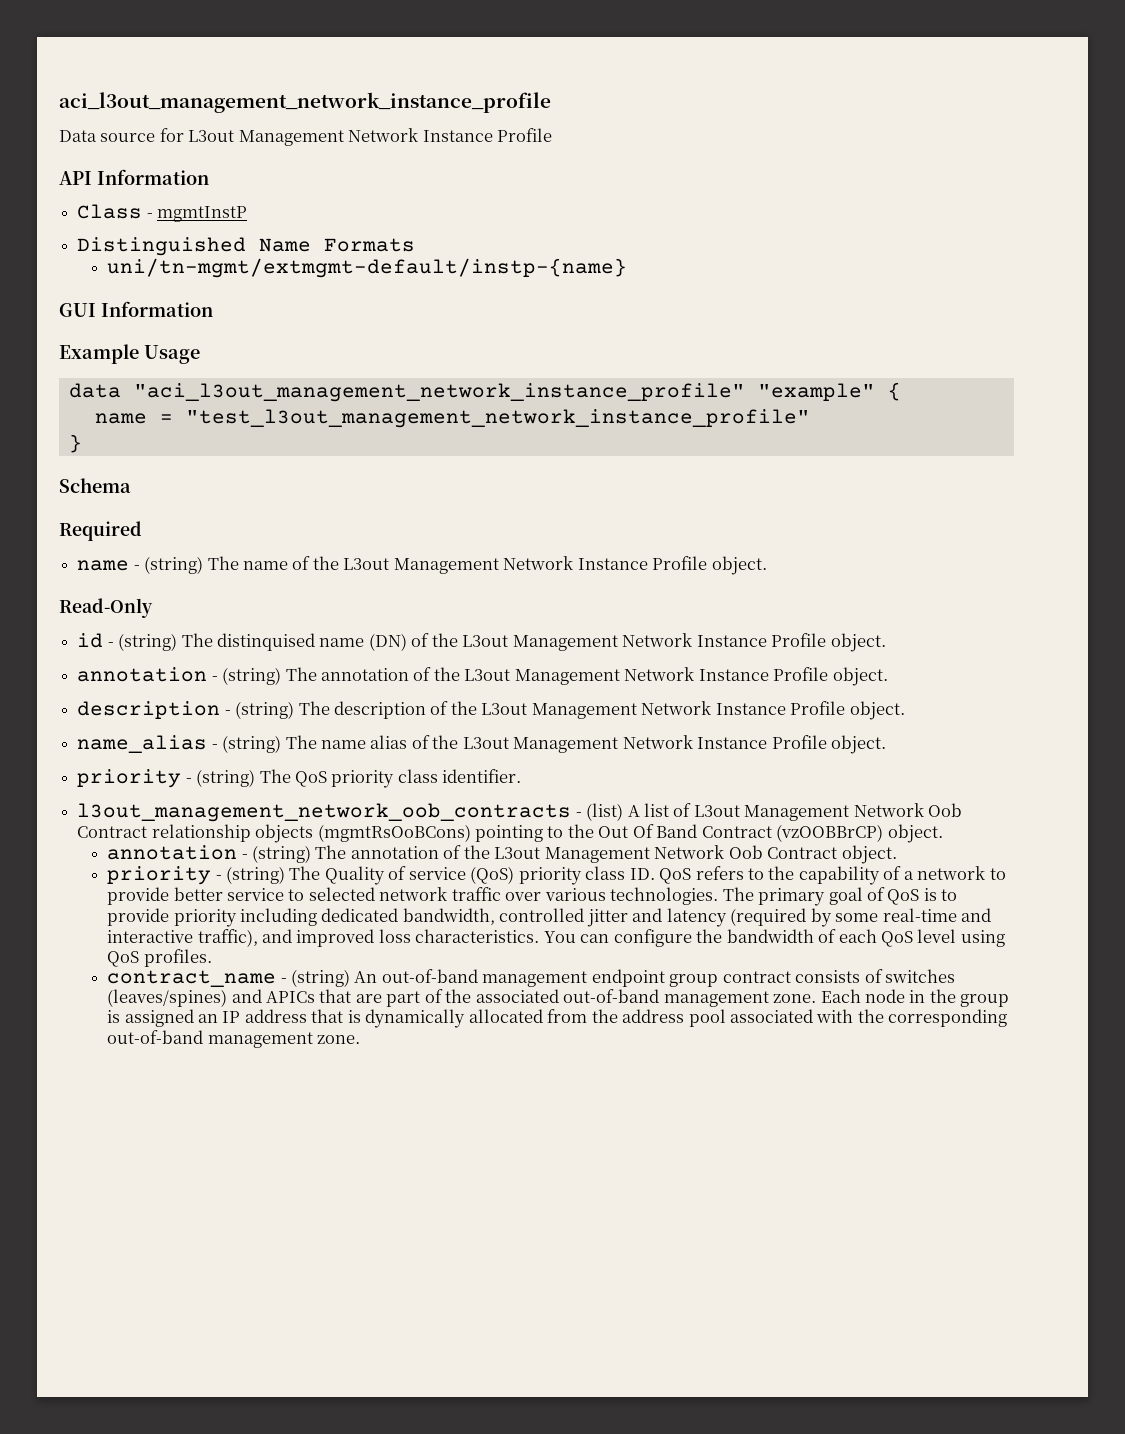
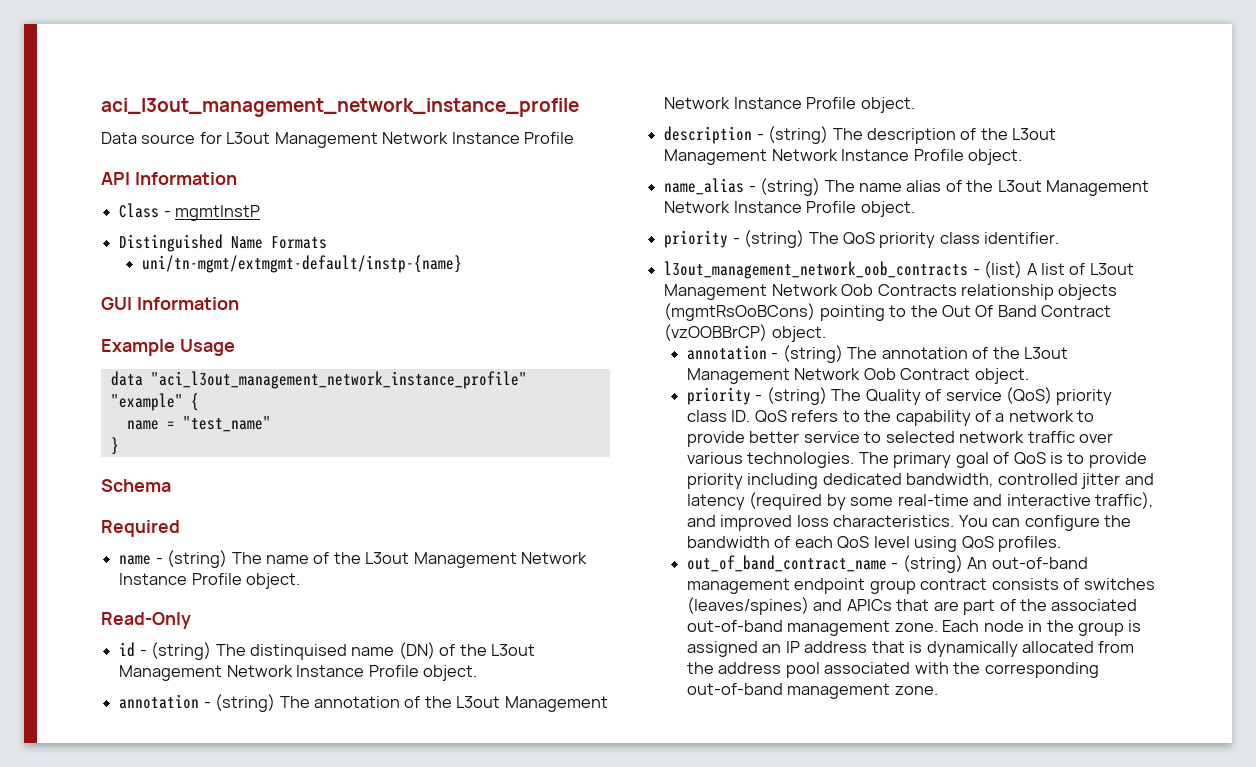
- name = "test_l3out_management_network_instance_profile"
+ name = "test_name"
- l3out_management_network_oob_contracts - (list) A list of L3out Management Network Oob Contract relationship objects (mgmtRsOoBCons) pointing to the Out Of Band Contract (vzOOBBrCP) object.
+ l3out_management_network_oob_contracts - (list) A list of L3out Management Network Oob Contracts relationship objects (mgmtRsOoBCons) pointing to the Out Of Band Contract (vzOOBBrCP) object.
- contract_name - (string) An out-of-band management endpoint group contract consists of switches (leaves/spines) and APICs that are part of the associated out-of-band management zone.
+ out_of_band_contract_name - (string) An out-of-band management endpoint group contract consists of switches (leaves/spines) and APICs that are part of the associated out-of-band management zone.

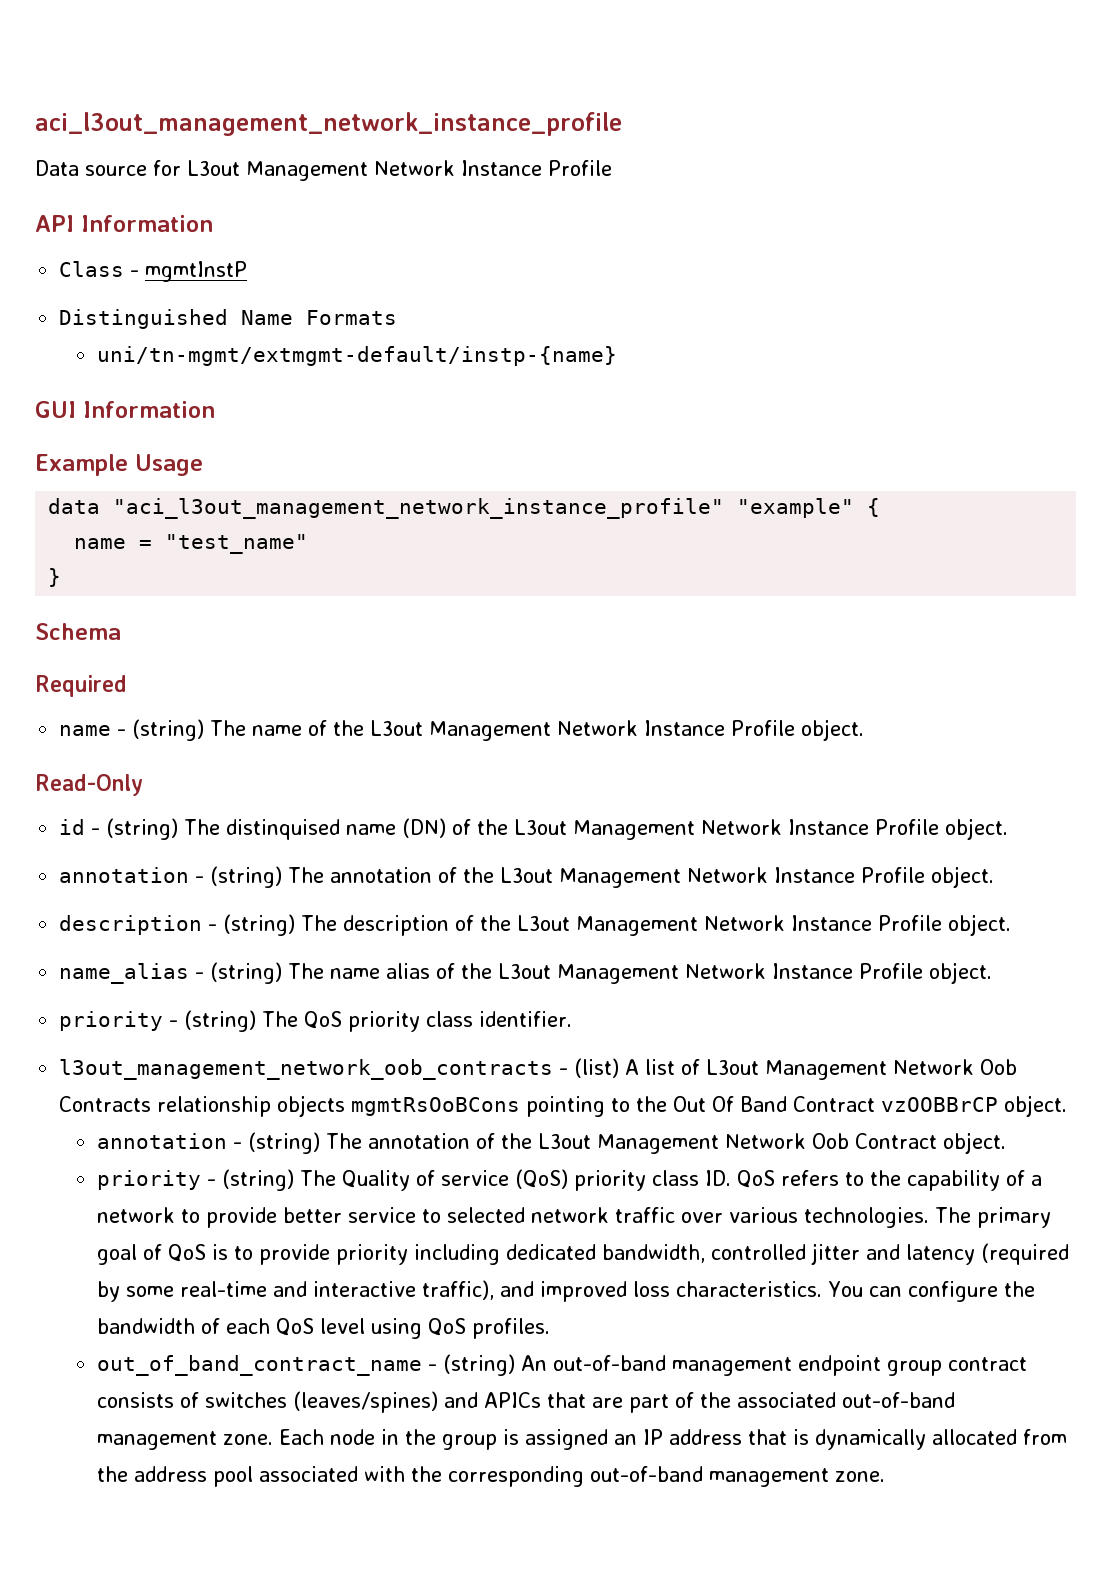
- l3out_management_network_oob_contracts - (list) A list of L3out Management Network Oob Contracts relationship objects (mgmtRsOoBCons) pointing to the Out Of Band Contract (vzOOBBrCP) object.
+ l3out_management_network_oob_contracts - (list) A list of L3out Management Network Oob Contracts relationship objects mgmtRsOoBCons pointing to the Out Of Band Contract vzOOBBrCP object.

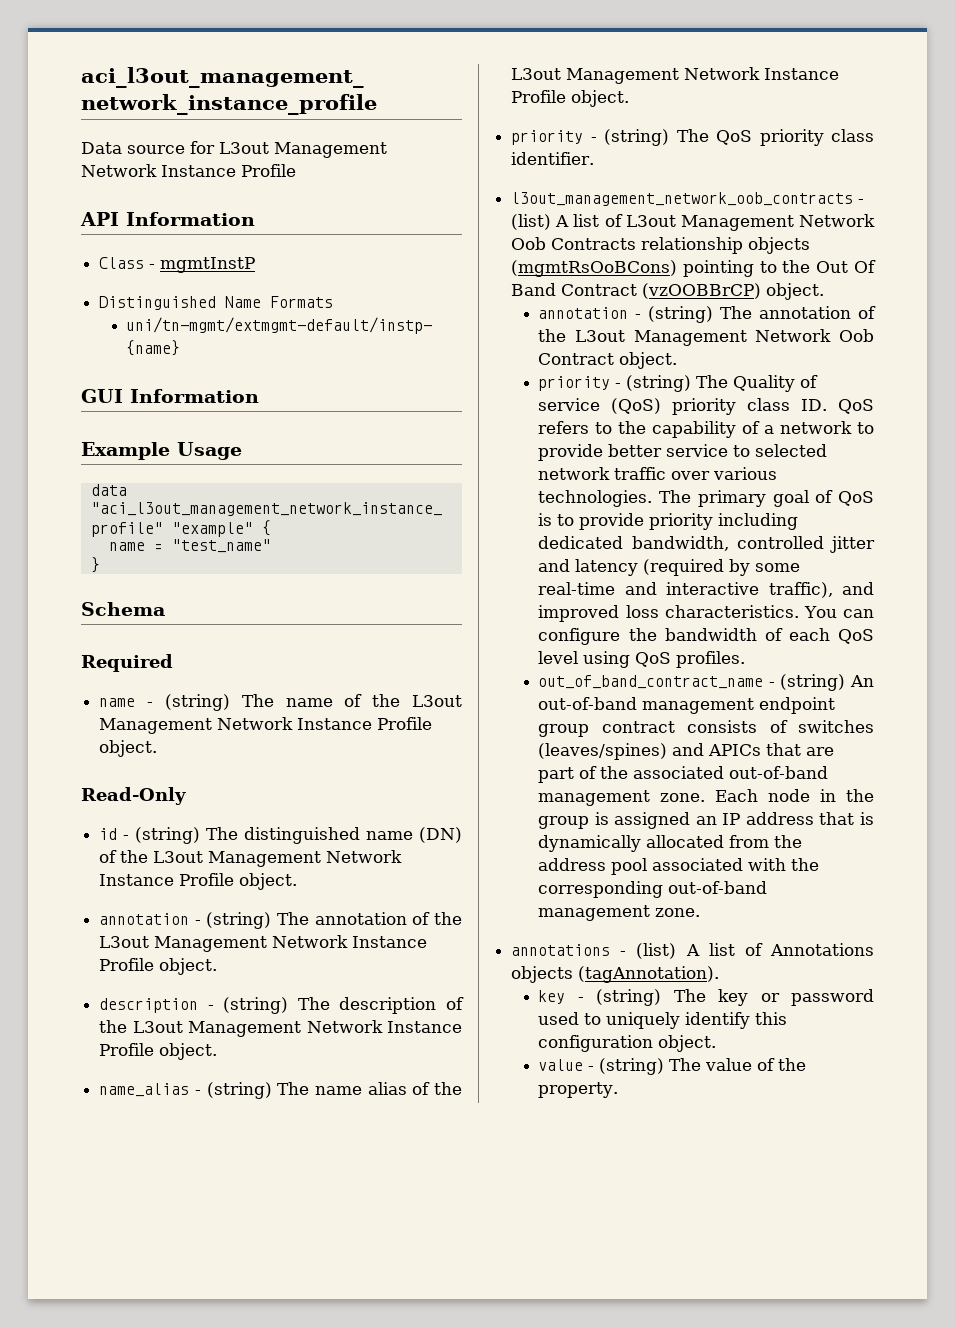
- id - (string) The distinquised name (DN) of the L3out Management Network Instance Profile object.
+ id - (string) The distinguished name (DN) of the L3out Management Network Instance Profile object.
- l3out_management_network_oob_contracts - (list) A list of L3out Management Network Oob Contracts relationship objects mgmtRsOoBCons pointing to the Out Of Band Contract vzOOBBrCP object.
+ l3out_management_network_oob_contracts - (list) A list of L3out Management Network Oob Contracts relationship objects (mgmtRsOoBCons) pointing to the Out Of Band Contract (vzOOBBrCP) object.
+ annotations - (list) A list of Annotations objects (tagAnnotation).
+ key - (string) The key or password used to uniquely identify this configuration object.
+ value - (string) The value of the property.

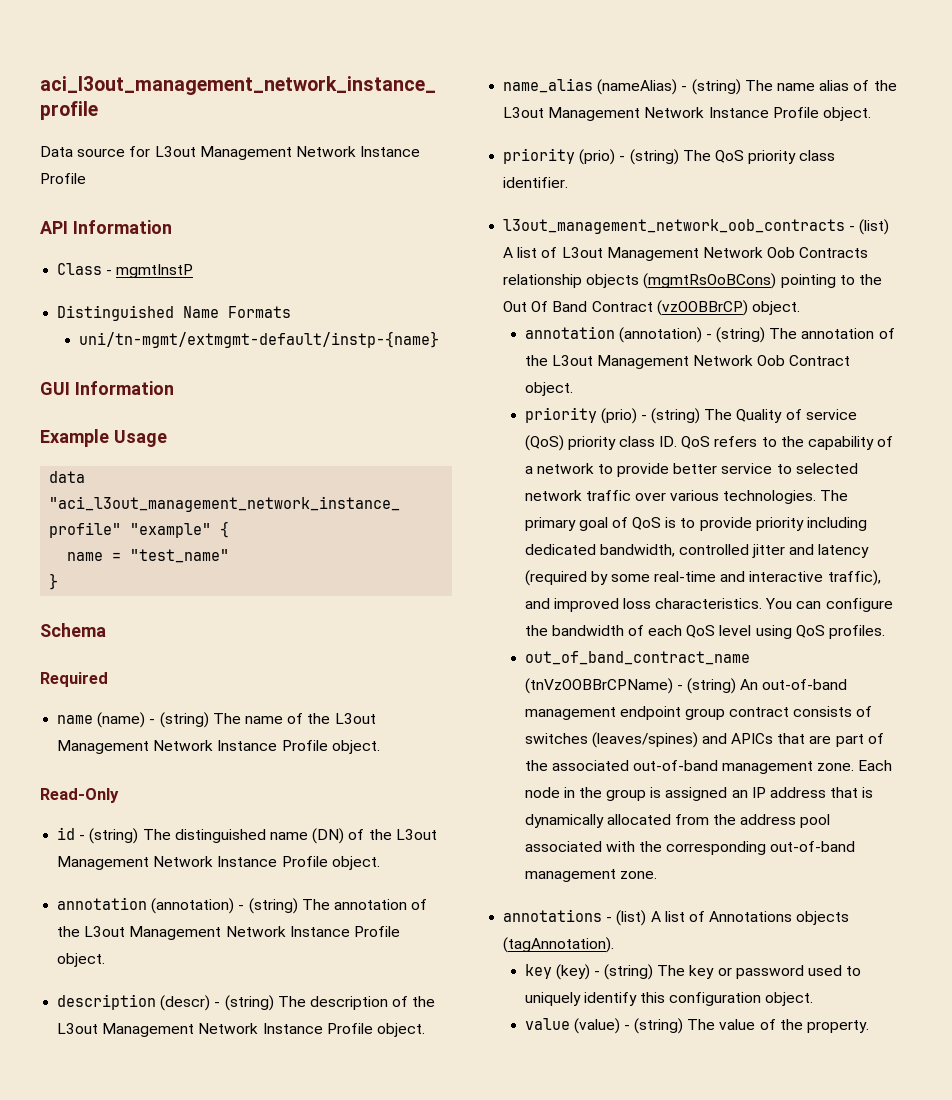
- name - (string) The name of the L3out Management Network Instance Profile object.
+ name (name) - (string) The name of the L3out Management Network Instance Profile object.
- annotation - (string) The annotation of the L3out Management Network Instance Profile object.
+ annotation (annotation) - (string) The annotation of the L3out Management Network Instance Profile object.
- description - (string) The description of the L3out Management Network Instance Profile object.
+ description (descr) - (string) The description of the L3out Management Network Instance Profile object.
- name_alias - (string) The name alias of the L3out Management Network Instance Profile object.
+ name_alias (nameAlias) - (string) The name alias of the L3out Management Network Instance Profile object.
- priority - (string) The QoS priority class identifier.
+ priority (prio) - (string) The QoS priority class identifier.
- annotation - (string) The annotation of the L3out Management Network Oob Contract object.
+ annotation (annotation) - (string) The annotation of the L3out Management Network Oob Contract object.
- priority - (string) The Quality of service (QoS) priority class ID. QoS refers to the capability of a network to provide better service to selected network traffic over various technologies.
+ priority (prio) - (string) The Quality of service (QoS) priority class ID. QoS refers to the capability of a network to provide better service to selected network traffic over various technologies.
- out_of_band_contract_name - (string) An out-of-band management endpoint group contract consists of switches (leaves/spines) and APICs that are part of the associated out-of-band management zone.
+ out_of_band_contract_name (tnVzOOBBrCPName) - (string) An out-of-band management endpoint group contract consists of switches (leaves/spines) and APICs that are part of the associated out-of-band management zone.
- key - (string) The key or password used to uniquely identify this configuration object.
+ key (key) - (string) The key or password used to uniquely identify this configuration object.
- value - (string) The value of the property.
+ value (value) - (string) The value of the property.

